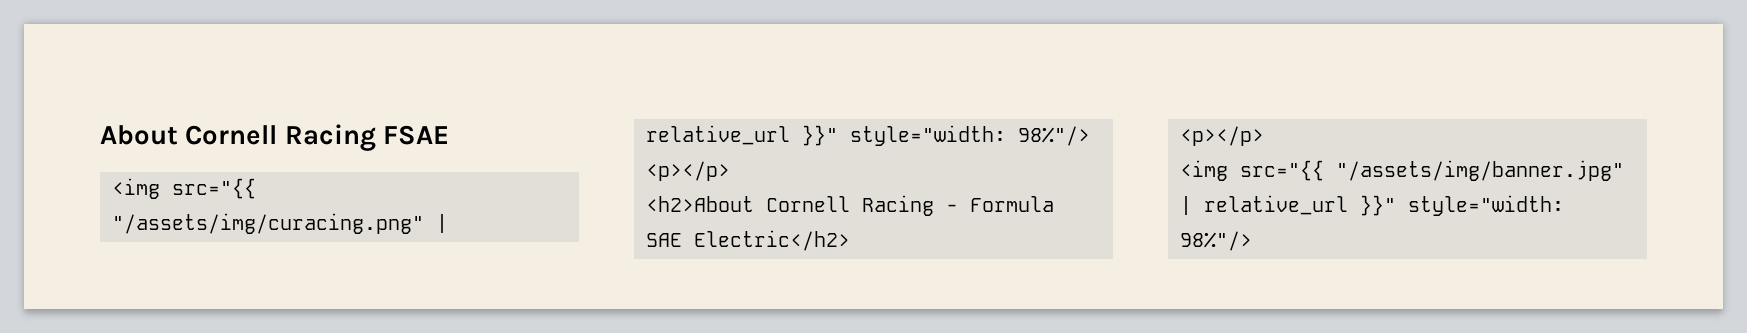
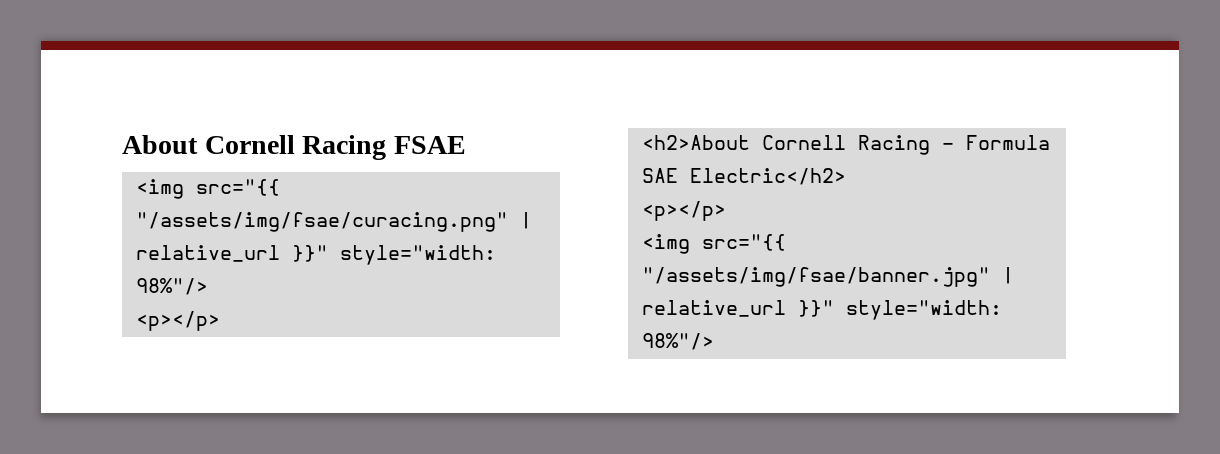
- <img src="{{ "/assets/img/curacing.png" | relative_url }}" style="width: 98%"/>
+ <img src="{{ "/assets/img/fsae/curacing.png" | relative_url }}" style="width: 98%"/>
- <img src="{{ "/assets/img/banner.jpg" | relative_url }}" style="width: 98%"/>
+ <img src="{{ "/assets/img/fsae/banner.jpg" | relative_url }}" style="width: 98%"/>

